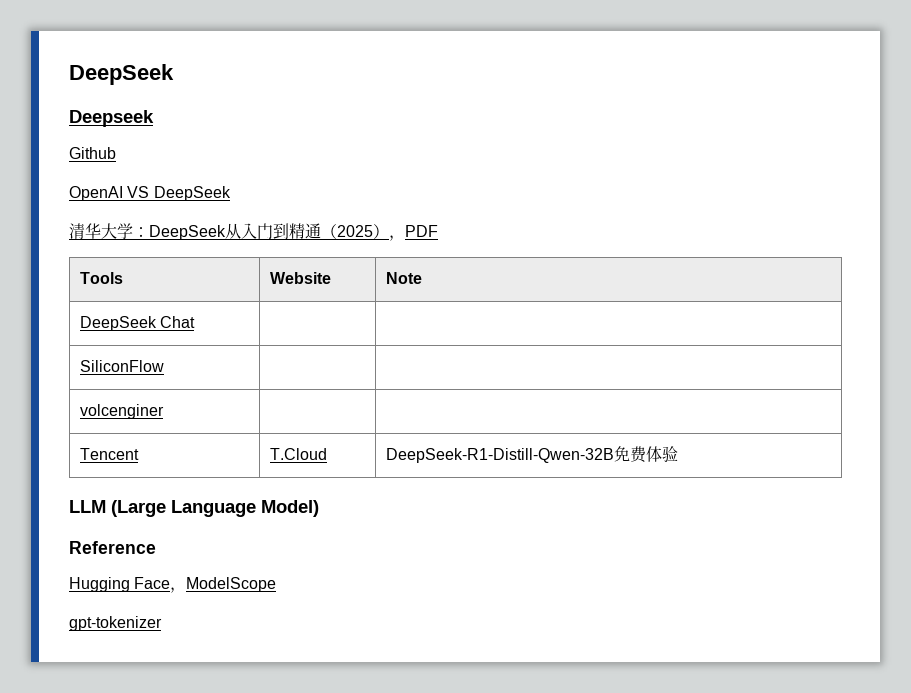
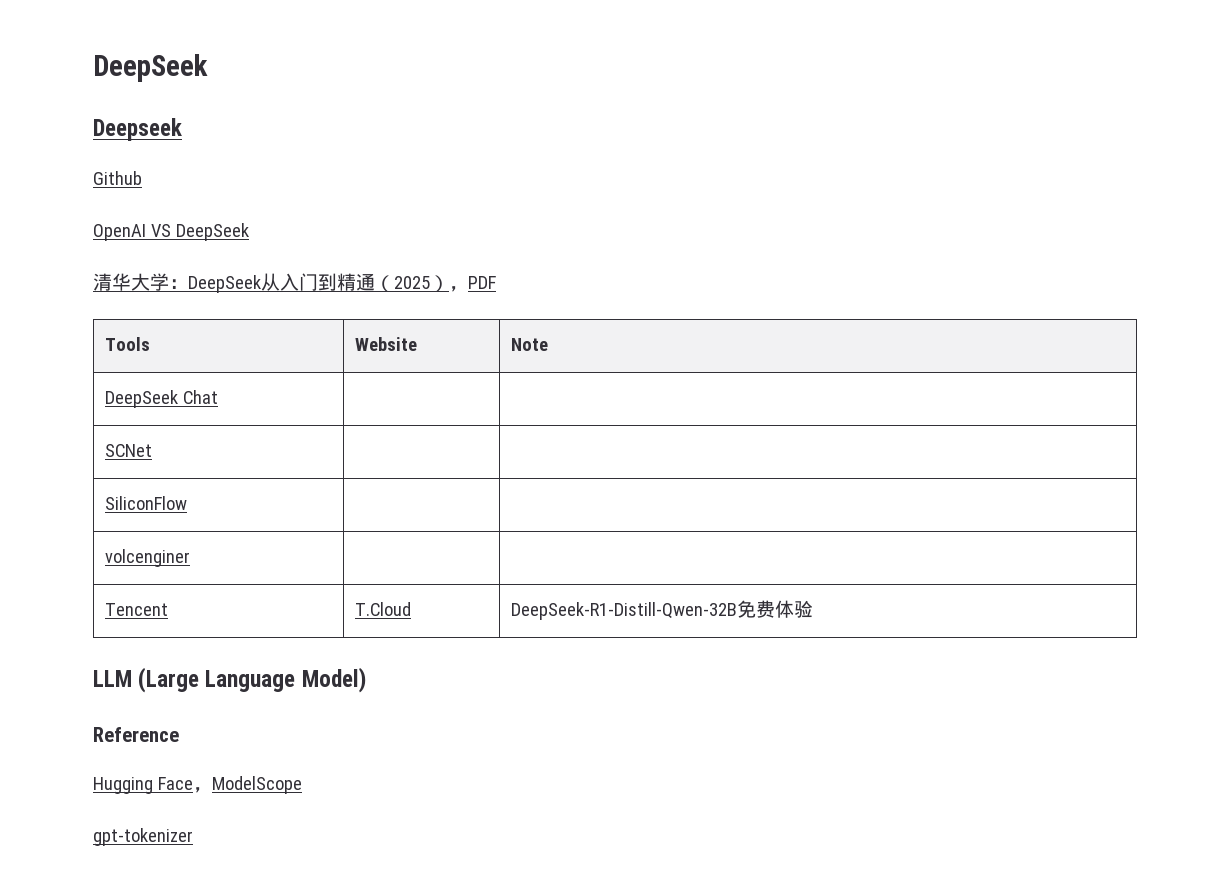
+ SCNet | |

